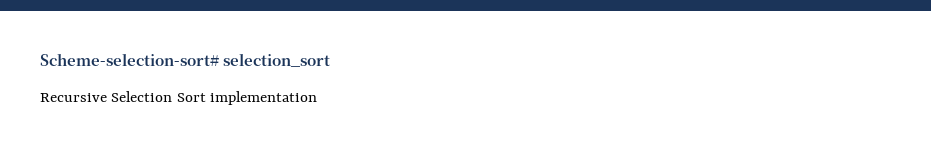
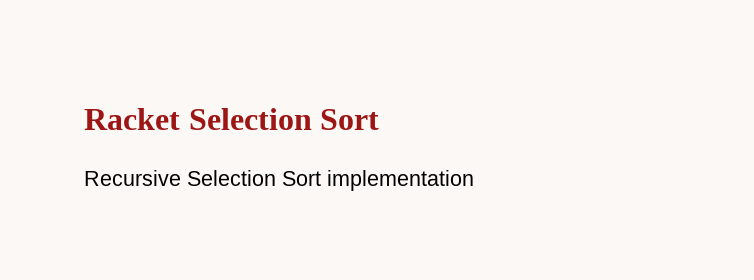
- Scheme-selection-sort# selection_sort
+ Racket Selection Sort

